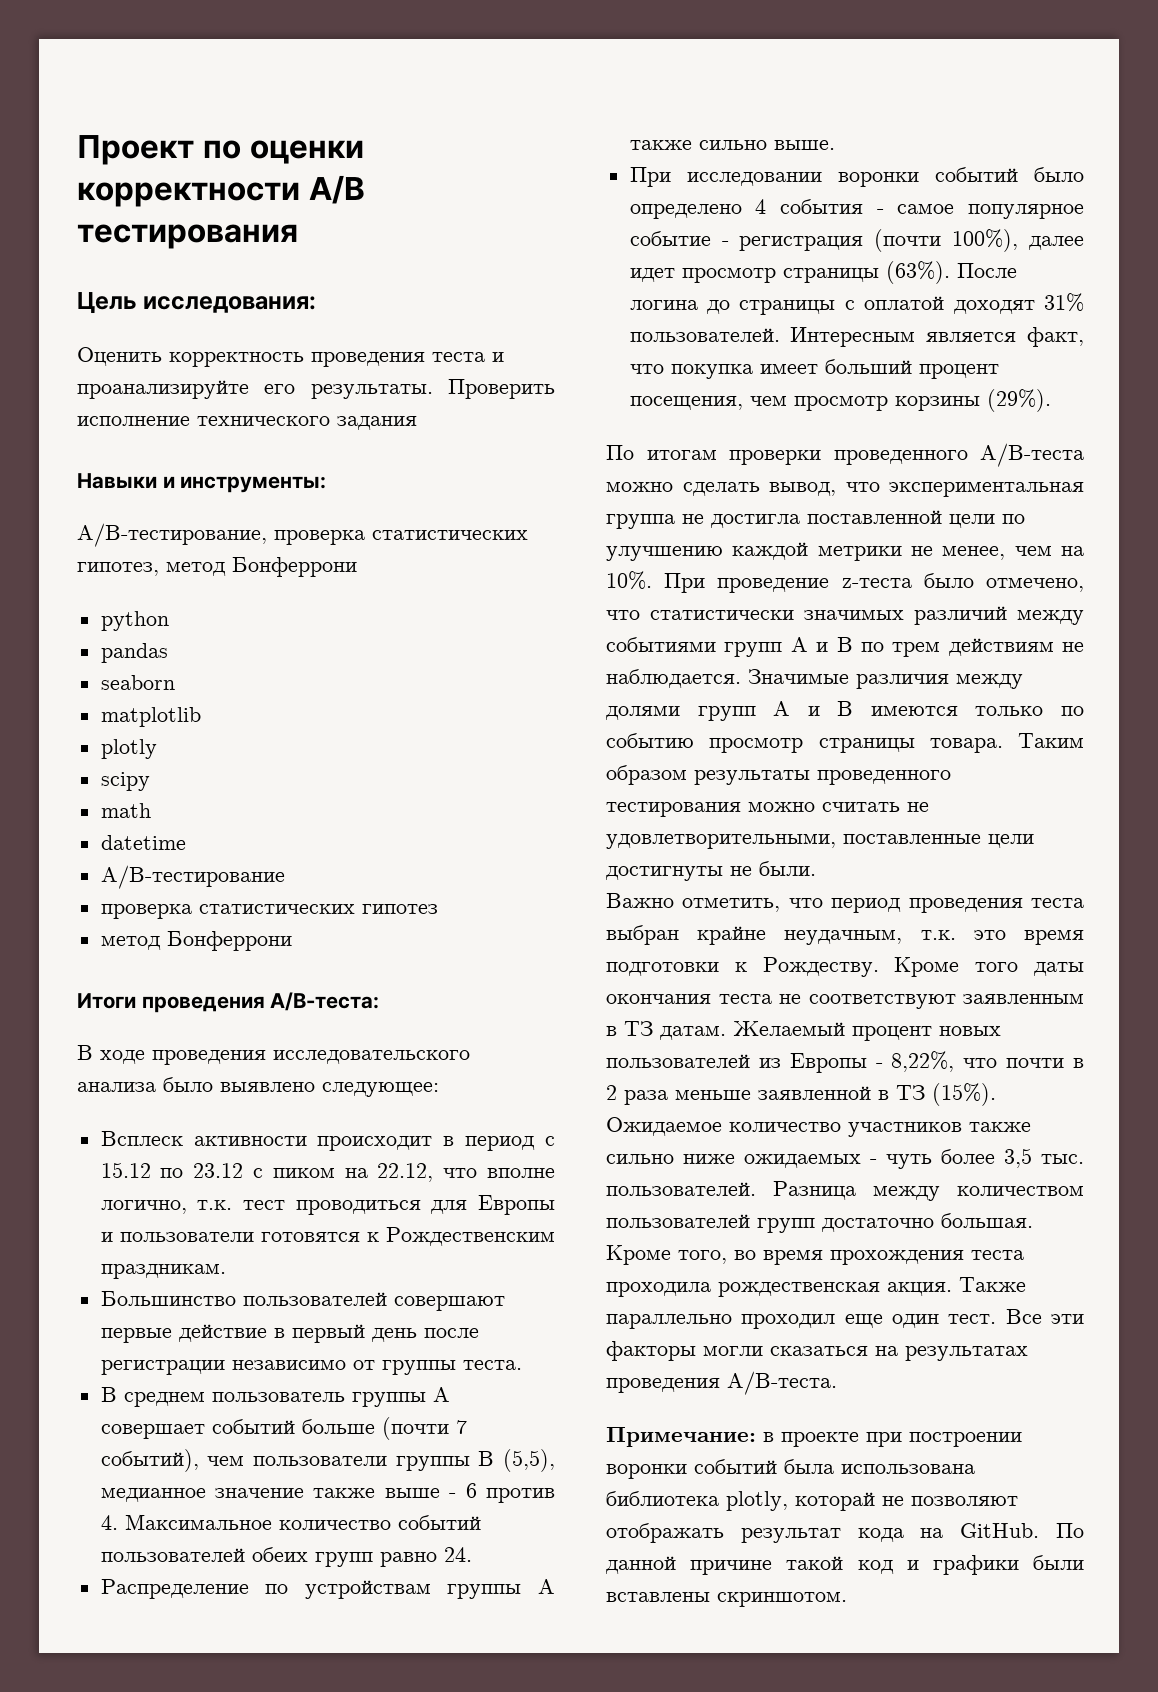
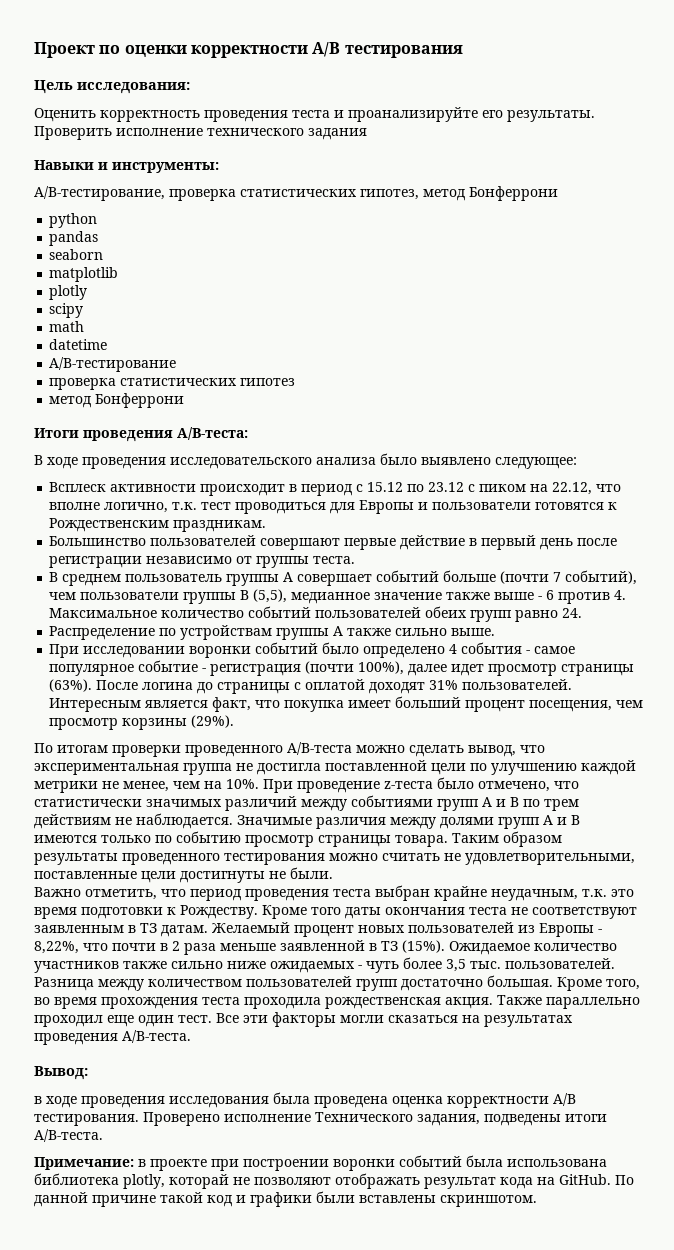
+ Вывод:
+ в ходе проведения исследования была проведена оценка корректности A/B тестирования. Проверено исполнение Технического задания, подведены итоги А/В-теста.

